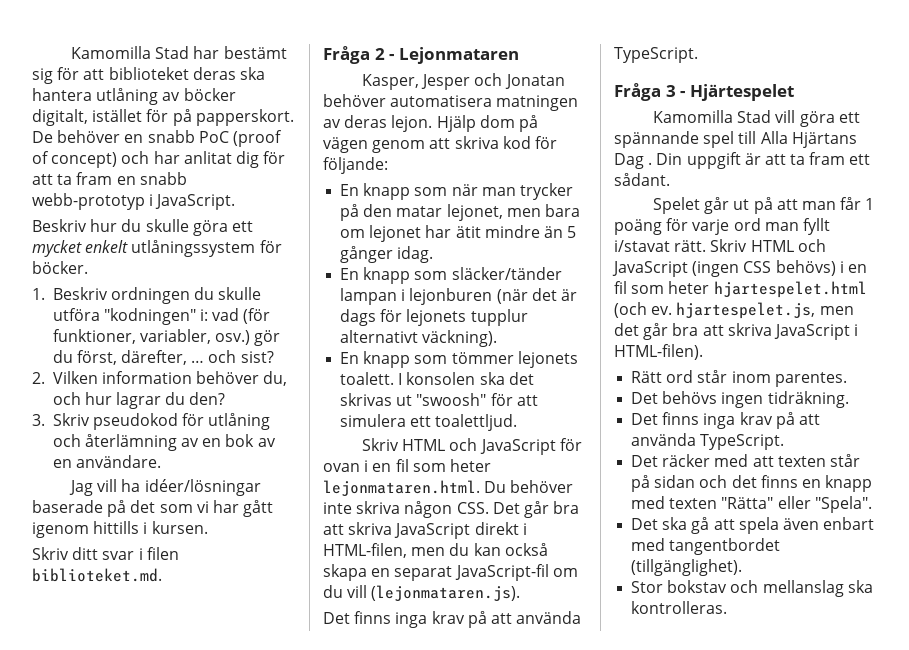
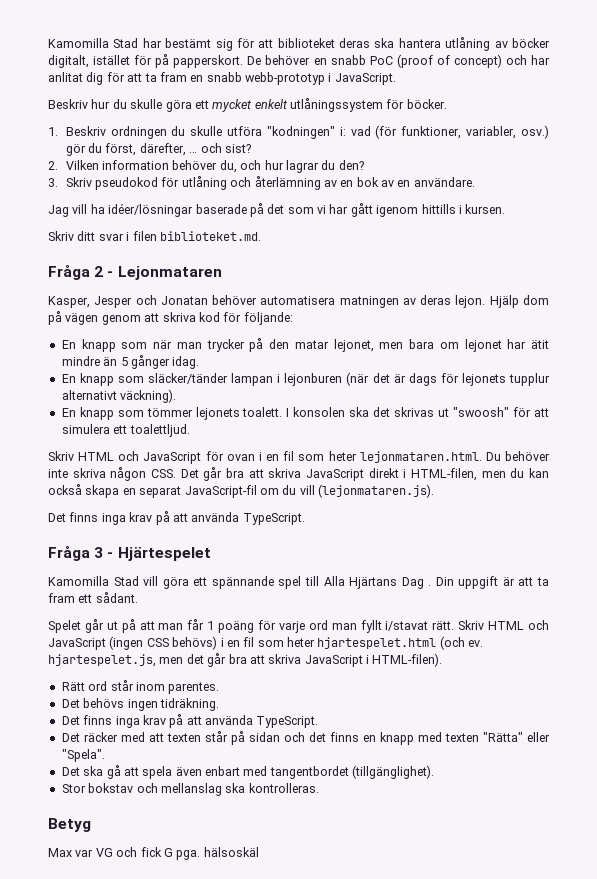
+ Betyg
+ Max var VG och fick G pga. hälsoskäl

